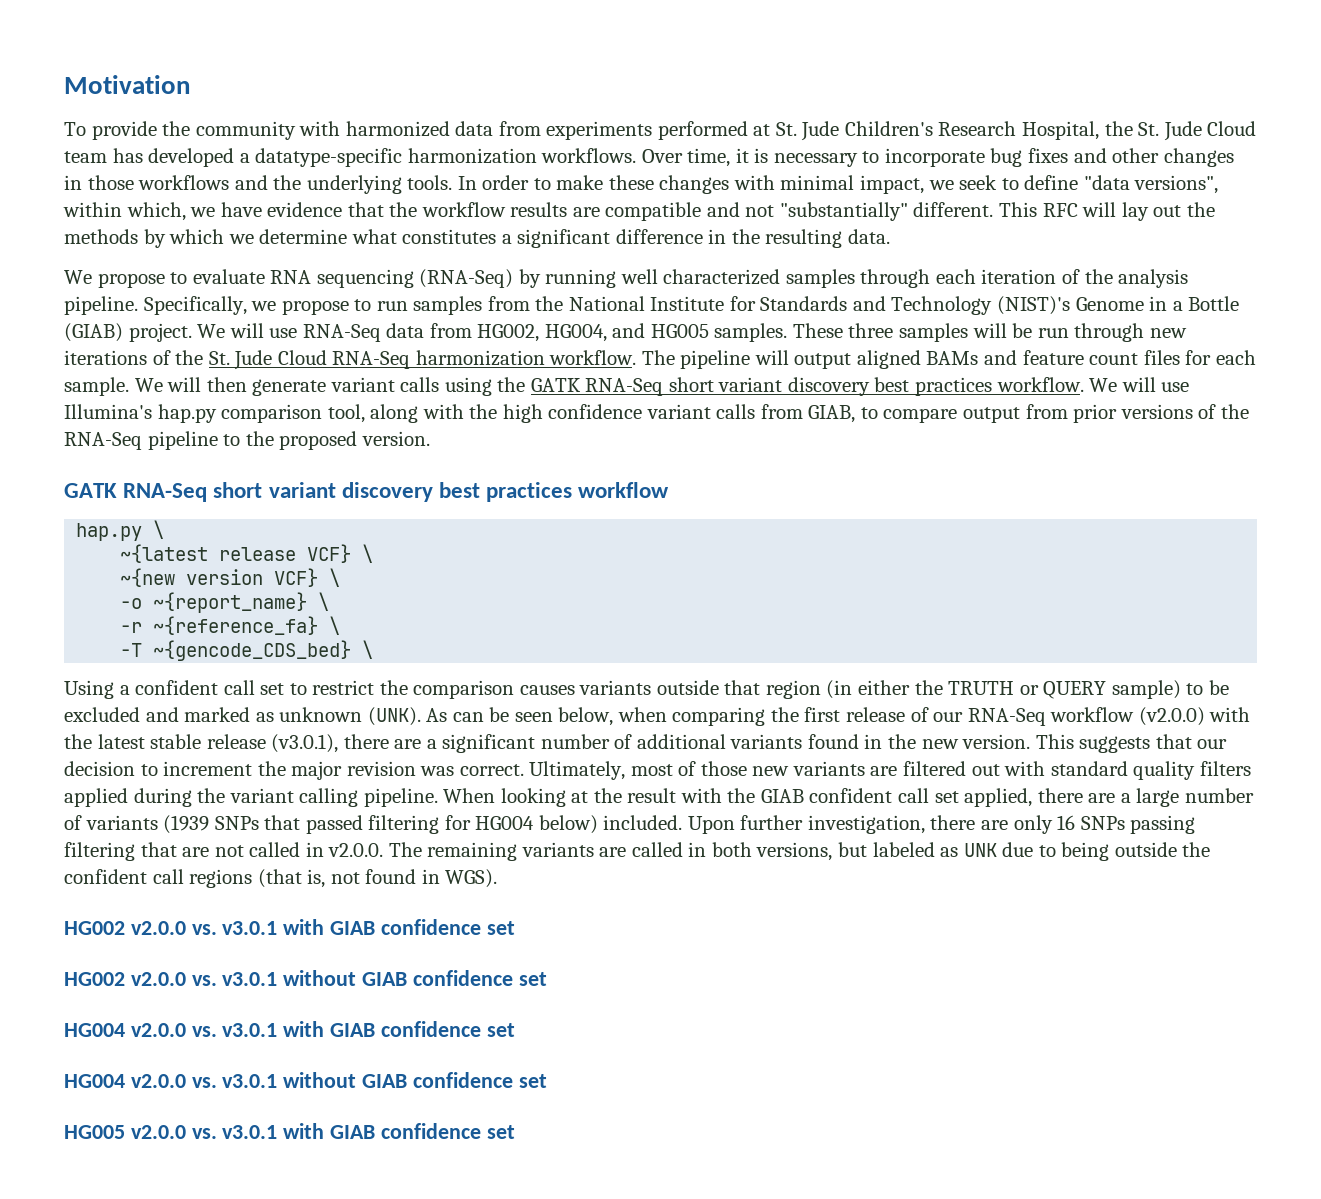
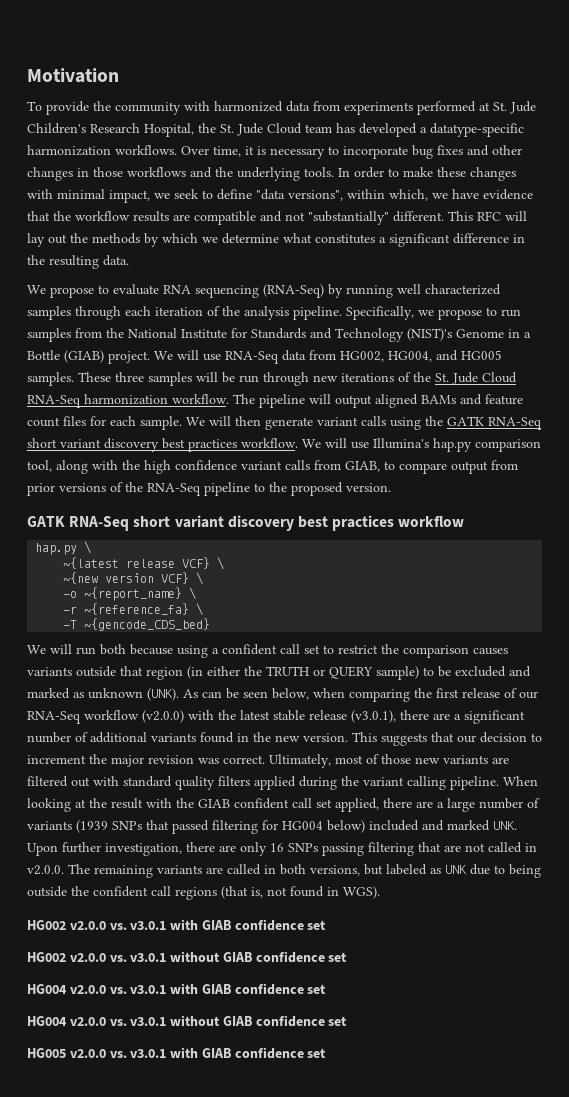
- -T ~{gencode_CDS_bed} \
- Using a confident call set to restrict the comparison causes variants outside that region (in either the TRUTH or QUERY sample) to be excluded and marked as unknown (UNK).
+ -T ~{gencode_CDS_bed}
+ We will run both because using a confident call set to restrict the comparison causes variants outside that region (in either the TRUTH or QUERY sample) to be excluded and marked as unknown (UNK).
- When looking at the result with the GIAB confident call set applied, there are a large number of variants (1939 SNPs that passed filtering for HG004 below) included. Upon further investigation, there are only 16 SNPs passing filtering that are not called in v2.0.0. The remaining variants are called in both versions, but labeled as UNK due to being outside the confident call regions (that is, not found in WGS).
+ When looking at the result with the GIAB confident call set applied, there are a large number of variants (1939 SNPs that passed filtering for HG004 below) included and marked UNK. Upon further investigation, there are only 16 SNPs passing filtering that are not called in v2.0.0. The remaining variants are called in both versions, but labeled as UNK due to being outside the confident call regions (that is, not found in WGS).

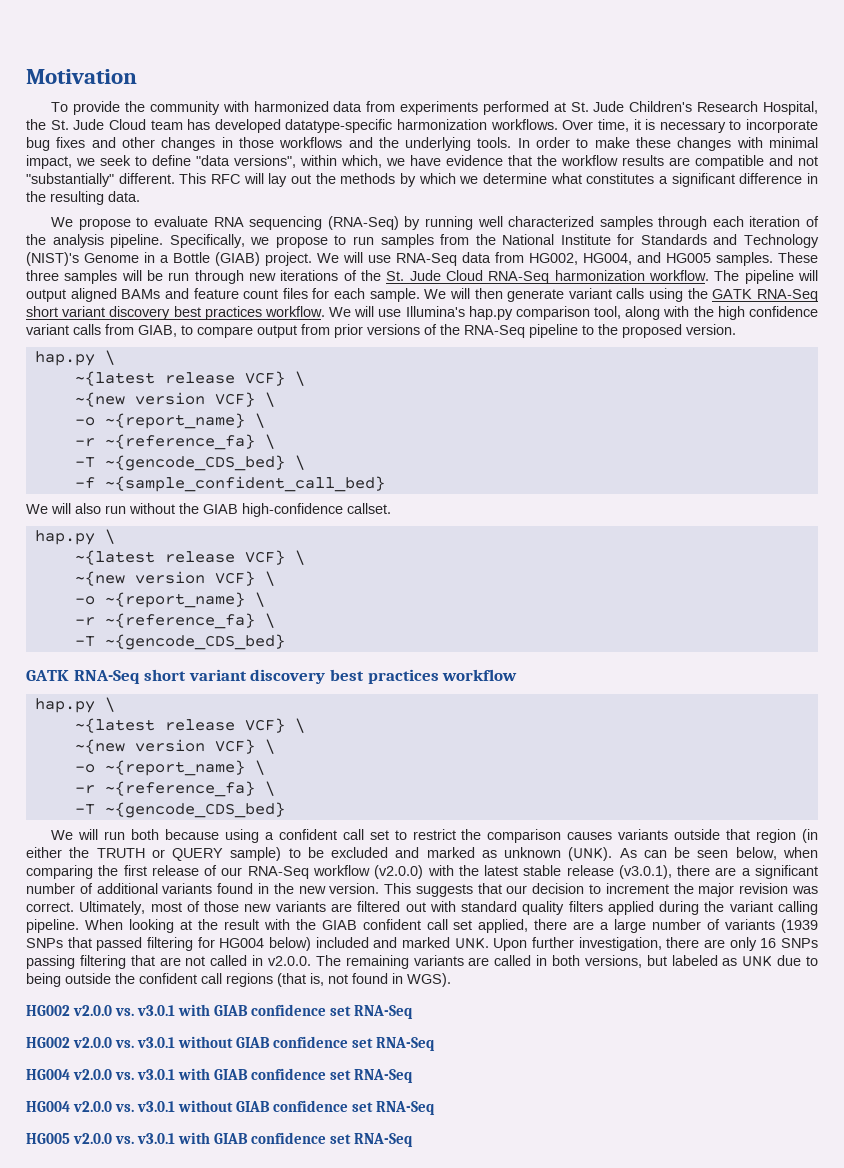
- To provide the community with harmonized data from experiments performed at St. Jude Children's Research Hospital, the St. Jude Cloud team has developed a datatype-specific harmonization workflows.
+ To provide the community with harmonized data from experiments performed at St. Jude Children's Research Hospital, the St. Jude Cloud team has developed datatype-specific harmonization workflows.
  We will use Illumina's hap.py comparison tool, along with the high confidence variant calls from GIAB, to compare output from prior versions of the RNA-Seq pipeline to the proposed version.
+ hap.py \
+ ~{latest release VCF} \
+ ~{new version VCF} \
+ -o ~{report_name} \
+ -r ~{reference_fa} \
+ -T ~{gencode_CDS_bed} \
+ -f ~{sample_confident_call_bed}
+ We will also run without the GIAB high-confidence callset.
+ hap.py \
+ ~{latest release VCF} \
+ ~{new version VCF} \
+ -o ~{report_name} \
+ -r ~{reference_fa} \
+ -T ~{gencode_CDS_bed}
- HG002 v2.0.0 vs. v3.0.1 with GIAB confidence set
+ HG002 v2.0.0 vs. v3.0.1 with GIAB confidence set RNA-Seq
- HG002 v2.0.0 vs. v3.0.1 without GIAB confidence set
+ HG002 v2.0.0 vs. v3.0.1 without GIAB confidence set RNA-Seq
- HG004 v2.0.0 vs. v3.0.1 with GIAB confidence set
+ HG004 v2.0.0 vs. v3.0.1 with GIAB confidence set RNA-Seq
- HG004 v2.0.0 vs. v3.0.1 without GIAB confidence set
+ HG004 v2.0.0 vs. v3.0.1 without GIAB confidence set RNA-Seq
- HG005 v2.0.0 vs. v3.0.1 with GIAB confidence set
+ HG005 v2.0.0 vs. v3.0.1 with GIAB confidence set RNA-Seq

